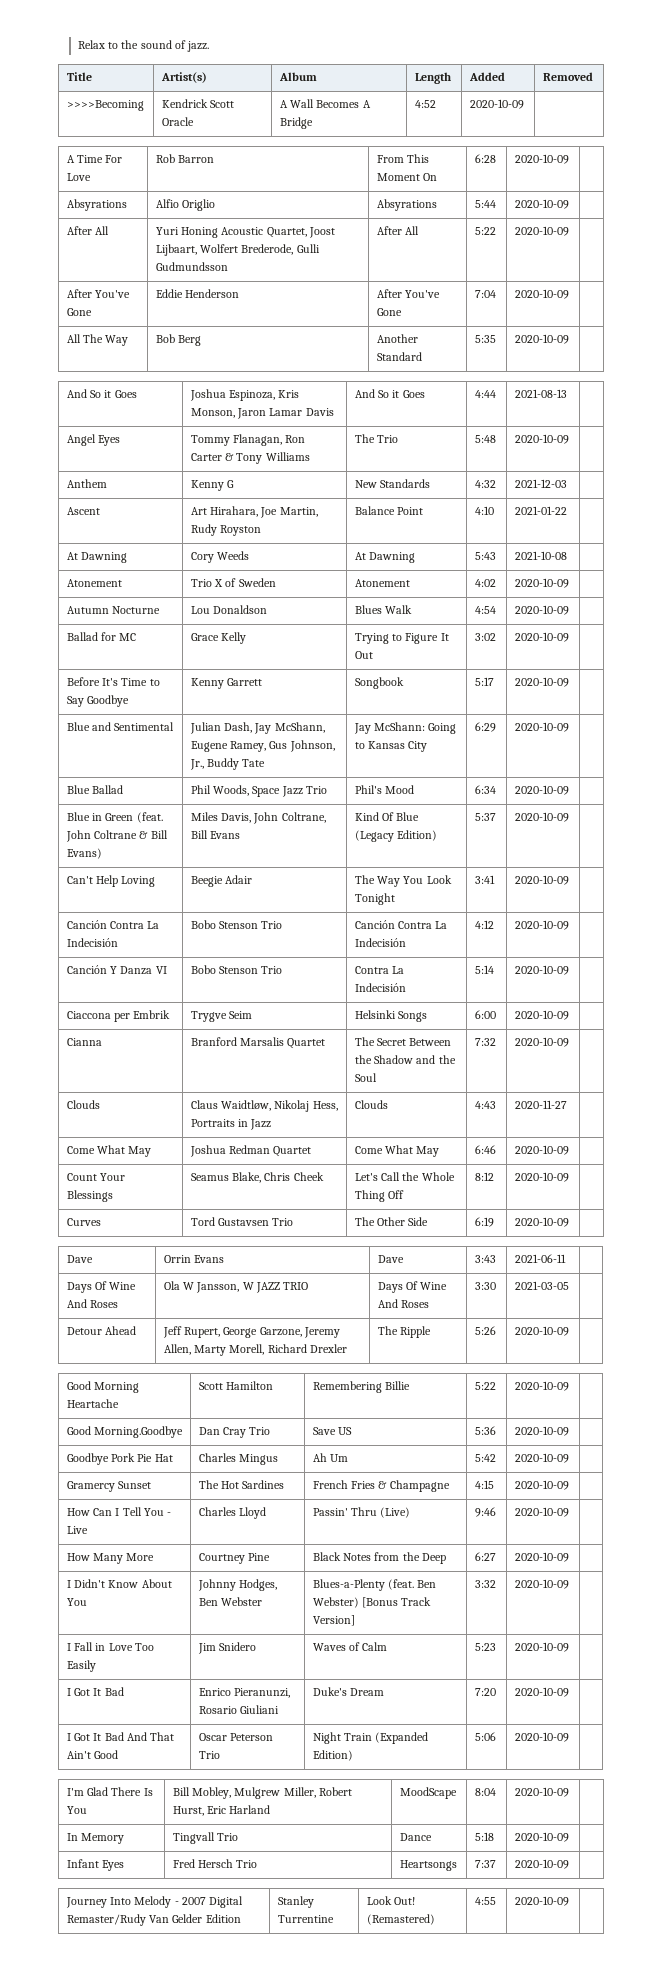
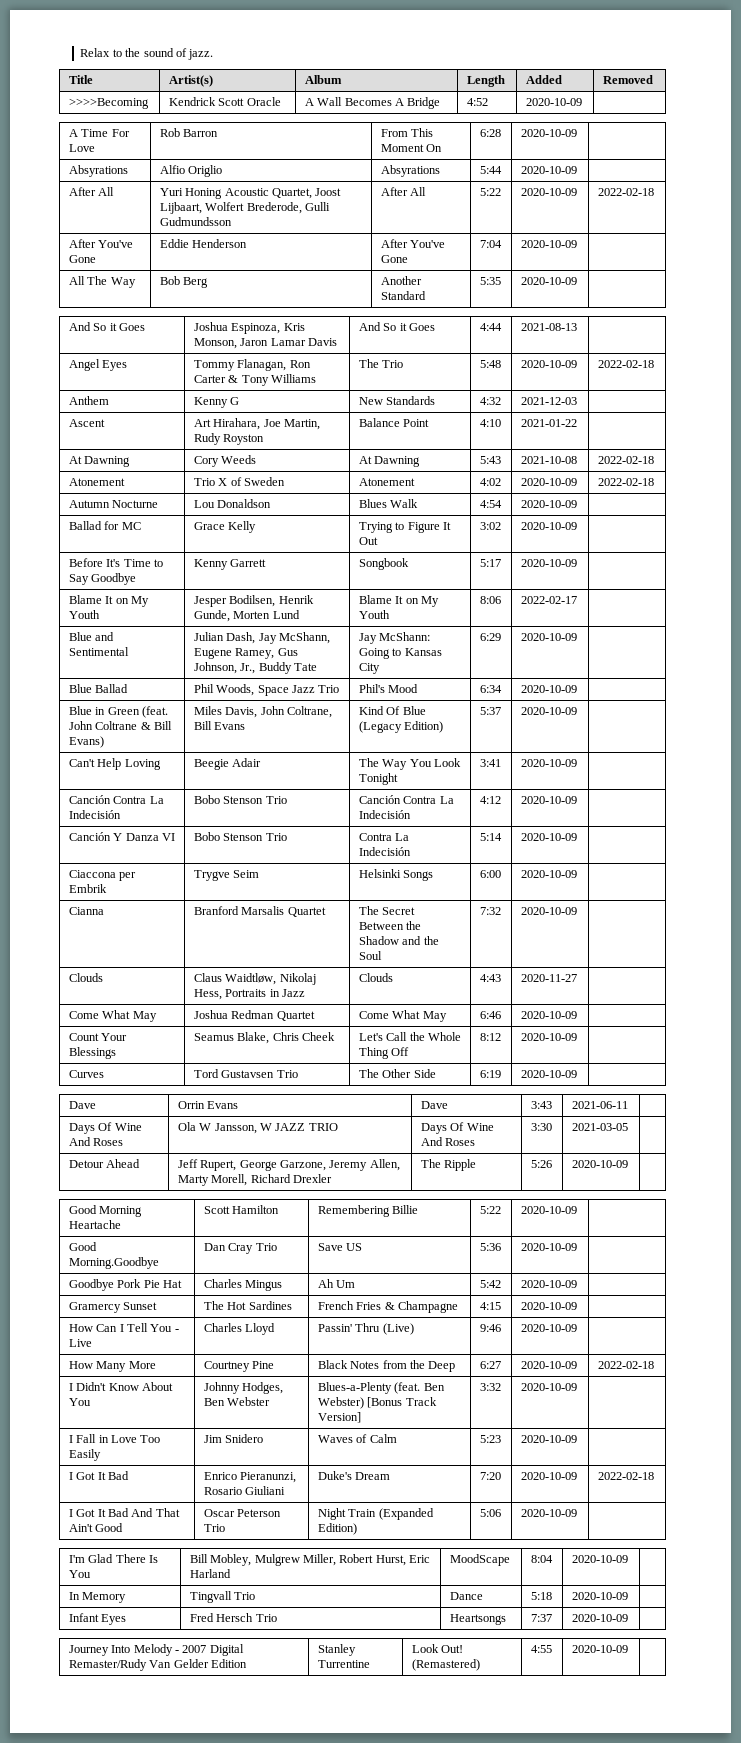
- After All | Yuri Honing Acoustic Quartet, Joost Lijbaart, Wolfert Brederode, Gulli Gudmundsson | After All | 5:22 | 2020-10-09 |
+ After All | Yuri Honing Acoustic Quartet, Joost Lijbaart, Wolfert Brederode, Gulli Gudmundsson | After All | 5:22 | 2020-10-09 | 2022-02-18
- Angel Eyes | Tommy Flanagan, Ron Carter & Tony Williams | The Trio | 5:48 | 2020-10-09 |
+ Angel Eyes | Tommy Flanagan, Ron Carter & Tony Williams | The Trio | 5:48 | 2020-10-09 | 2022-02-18
- At Dawning | Cory Weeds | At Dawning | 5:43 | 2021-10-08 |
+ At Dawning | Cory Weeds | At Dawning | 5:43 | 2021-10-08 | 2022-02-18
- Atonement | Trio X of Sweden | Atonement | 4:02 | 2020-10-09 |
+ Atonement | Trio X of Sweden | Atonement | 4:02 | 2020-10-09 | 2022-02-18
+ Blame It on My Youth | Jesper Bodilsen, Henrik Gunde, Morten Lund | Blame It on My Youth | 8:06 | 2022-02-17 |
- How Many More | Courtney Pine | Black Notes from the Deep | 6:27 | 2020-10-09 |
+ How Many More | Courtney Pine | Black Notes from the Deep | 6:27 | 2020-10-09 | 2022-02-18
- I Got It Bad | Enrico Pieranunzi, Rosario Giuliani | Duke's Dream | 7:20 | 2020-10-09 |
+ I Got It Bad | Enrico Pieranunzi, Rosario Giuliani | Duke's Dream | 7:20 | 2020-10-09 | 2022-02-18

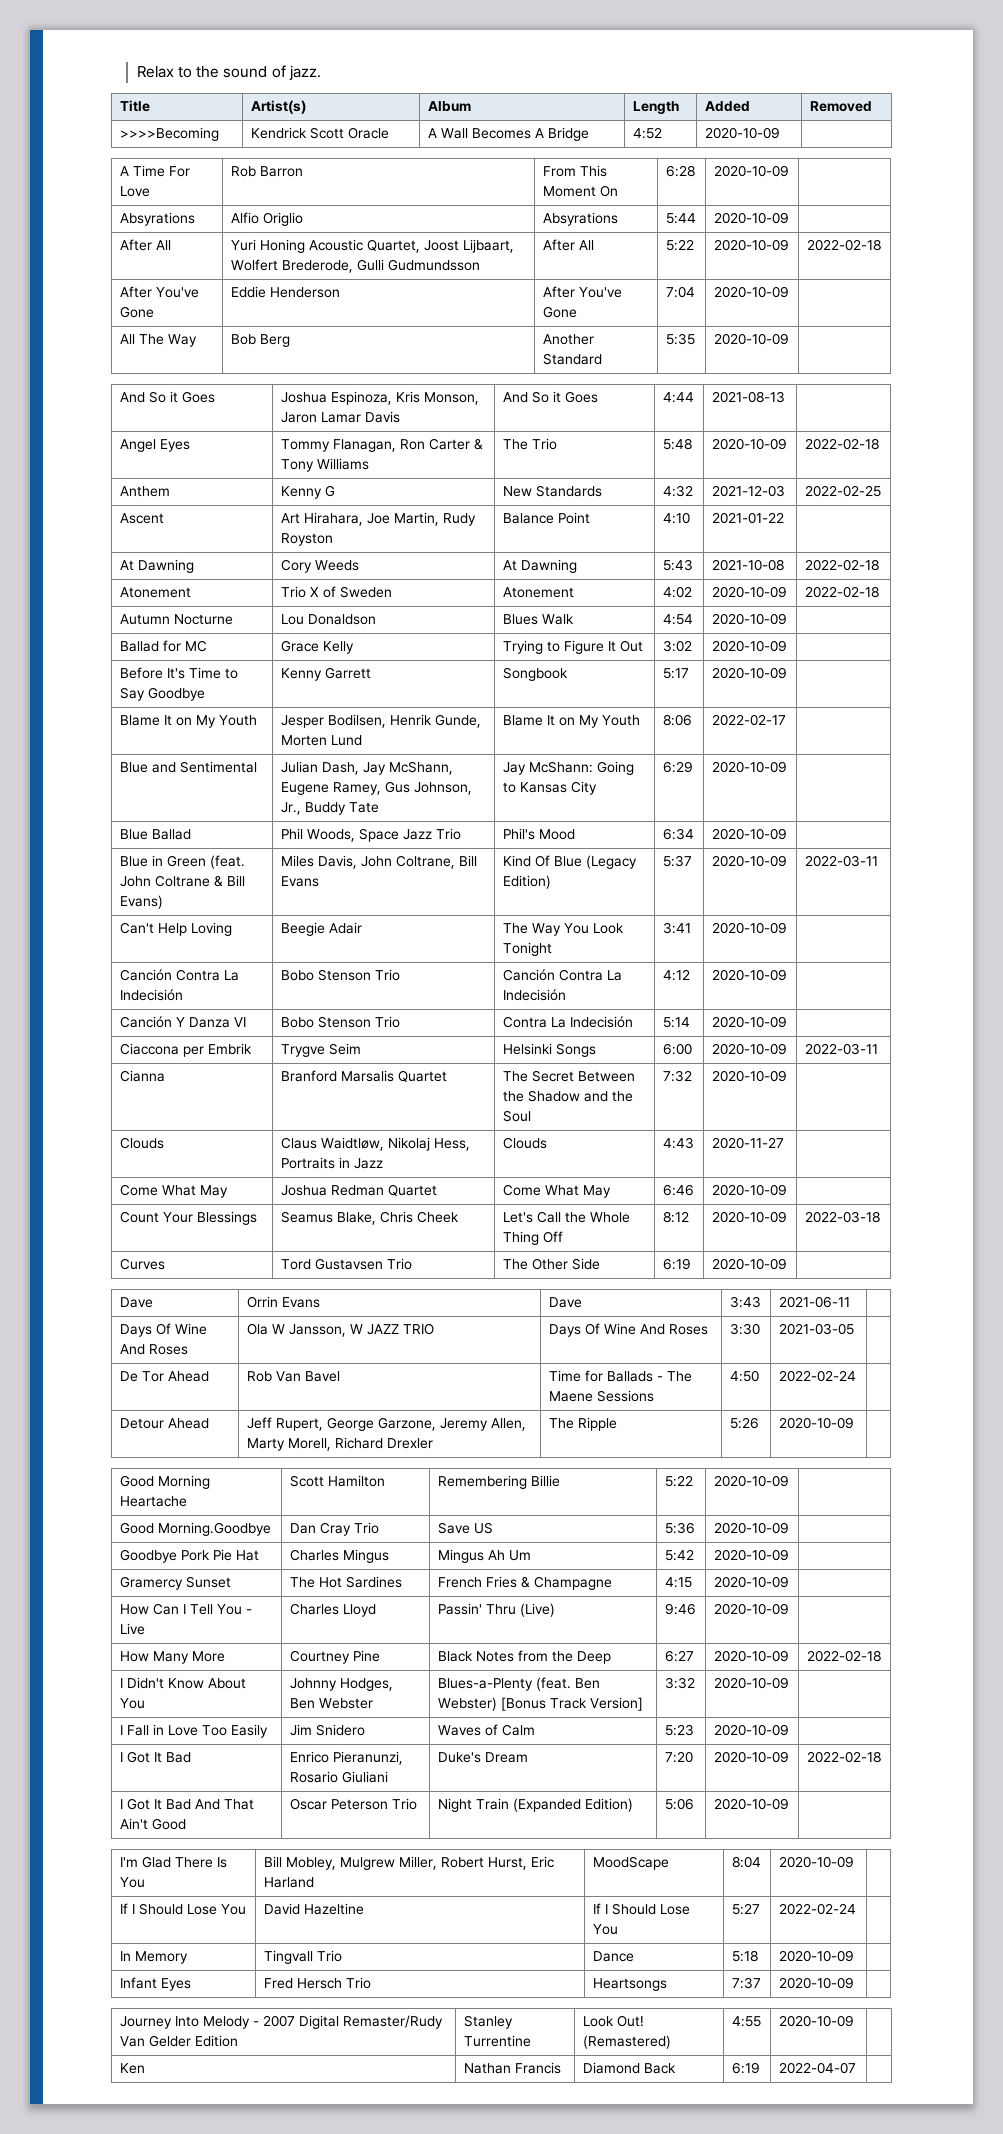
- Anthem | Kenny G | New Standards | 4:32 | 2021-12-03 |
+ Anthem | Kenny G | New Standards | 4:32 | 2021-12-03 | 2022-02-25
- Blue in Green (feat. John Coltrane & Bill Evans) | Miles Davis, John Coltrane, Bill Evans | Kind Of Blue (Legacy Edition) | 5:37 | 2020-10-09 |
+ Blue in Green (feat. John Coltrane & Bill Evans) | Miles Davis, John Coltrane, Bill Evans | Kind Of Blue (Legacy Edition) | 5:37 | 2020-10-09 | 2022-03-11
- Ciaccona per Embrik | Trygve Seim | Helsinki Songs | 6:00 | 2020-10-09 |
+ Ciaccona per Embrik | Trygve Seim | Helsinki Songs | 6:00 | 2020-10-09 | 2022-03-11
- Count Your Blessings | Seamus Blake, Chris Cheek | Let's Call the Whole Thing Off | 8:12 | 2020-10-09 |
+ Count Your Blessings | Seamus Blake, Chris Cheek | Let's Call the Whole Thing Off | 8:12 | 2020-10-09 | 2022-03-18
+ De Tor Ahead | Rob Van Bavel | Time for Ballads - The Maene Sessions | 4:50 | 2022-02-24 |
- Goodbye Pork Pie Hat | Charles Mingus | Ah Um | 5:42 | 2020-10-09 |
+ Goodbye Pork Pie Hat | Charles Mingus | Mingus Ah Um | 5:42 | 2020-10-09 |
+ If I Should Lose You | David Hazeltine | If I Should Lose You | 5:27 | 2022-02-24 |
+ Ken | Nathan Francis | Diamond Back | 6:19 | 2022-04-07 |

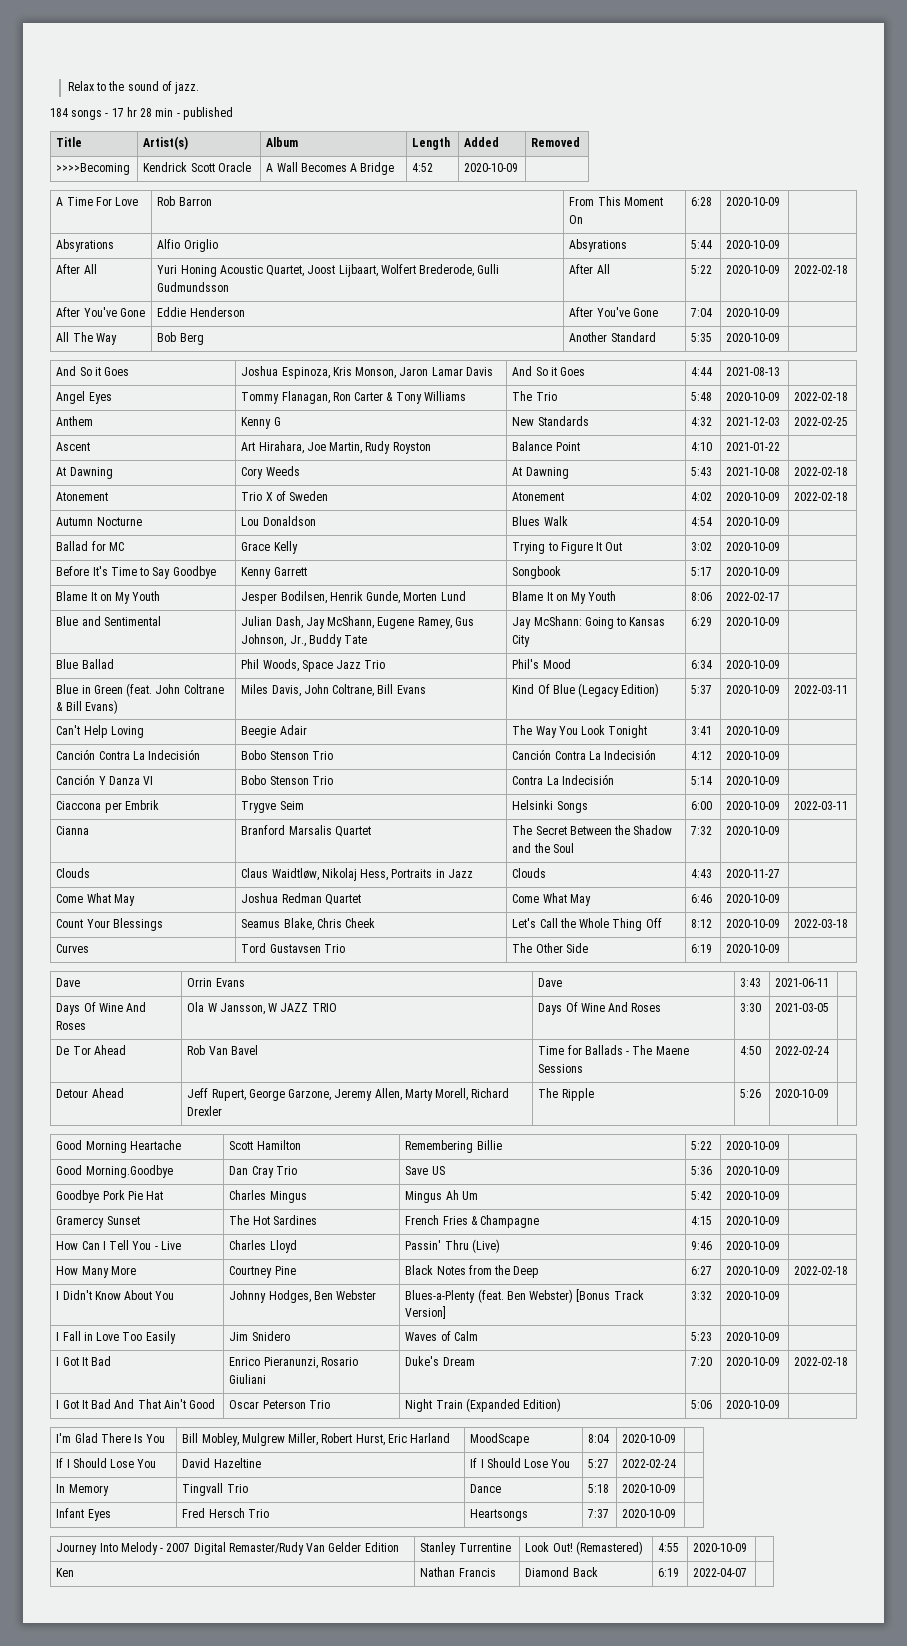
+ 184 songs - 17 hr 28 min - published

